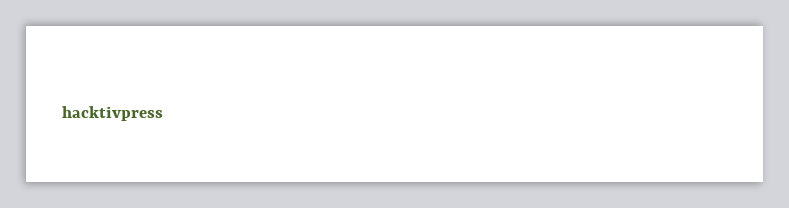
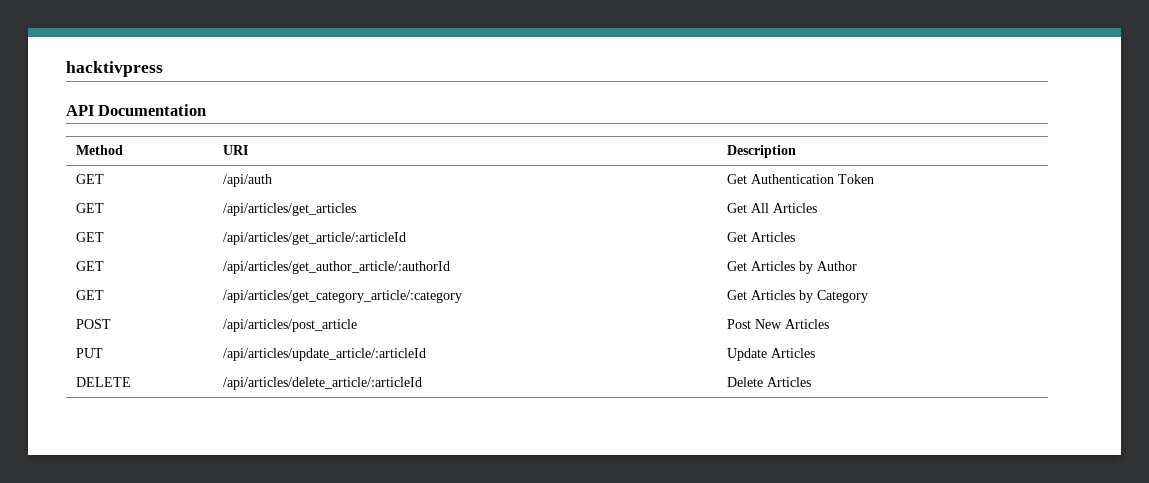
+ API Documentation
+ Method | URI | Description
+ GET | /api/auth | Get Authentication Token
+ GET | /api/articles/get_articles | Get All Articles
+ GET | /api/articles/get_article/:articleId | Get Articles
+ GET | /api/articles/get_author_article/:authorId | Get Articles by Author
+ GET | /api/articles/get_category_article/:category | Get Articles by Category
+ POST | /api/articles/post_article | Post New Articles
+ PUT | /api/articles/update_article/:articleId | Update Articles
+ DELETE | /api/articles/delete_article/:articleId | Delete Articles

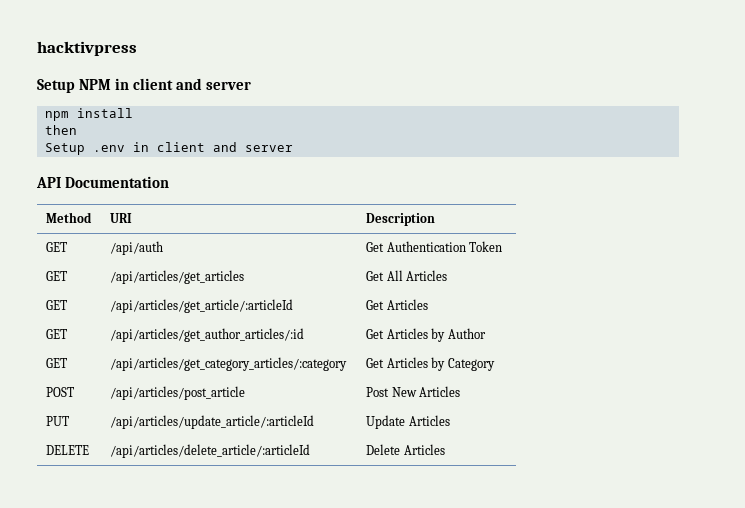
+ Setup NPM in client and server
+ npm install
+ then
+ Setup .env in client and server
- GET | /api/articles/get_author_article/:authorId | Get Articles by Author
+ GET | /api/articles/get_author_articles/:id | Get Articles by Author
- GET | /api/articles/get_category_article/:category | Get Articles by Category
+ GET | /api/articles/get_category_articles/:category | Get Articles by Category

